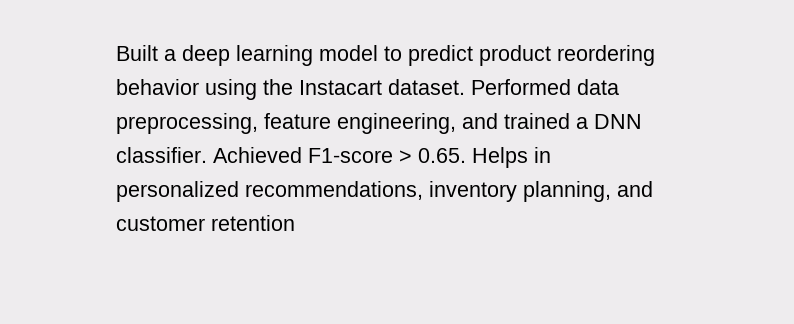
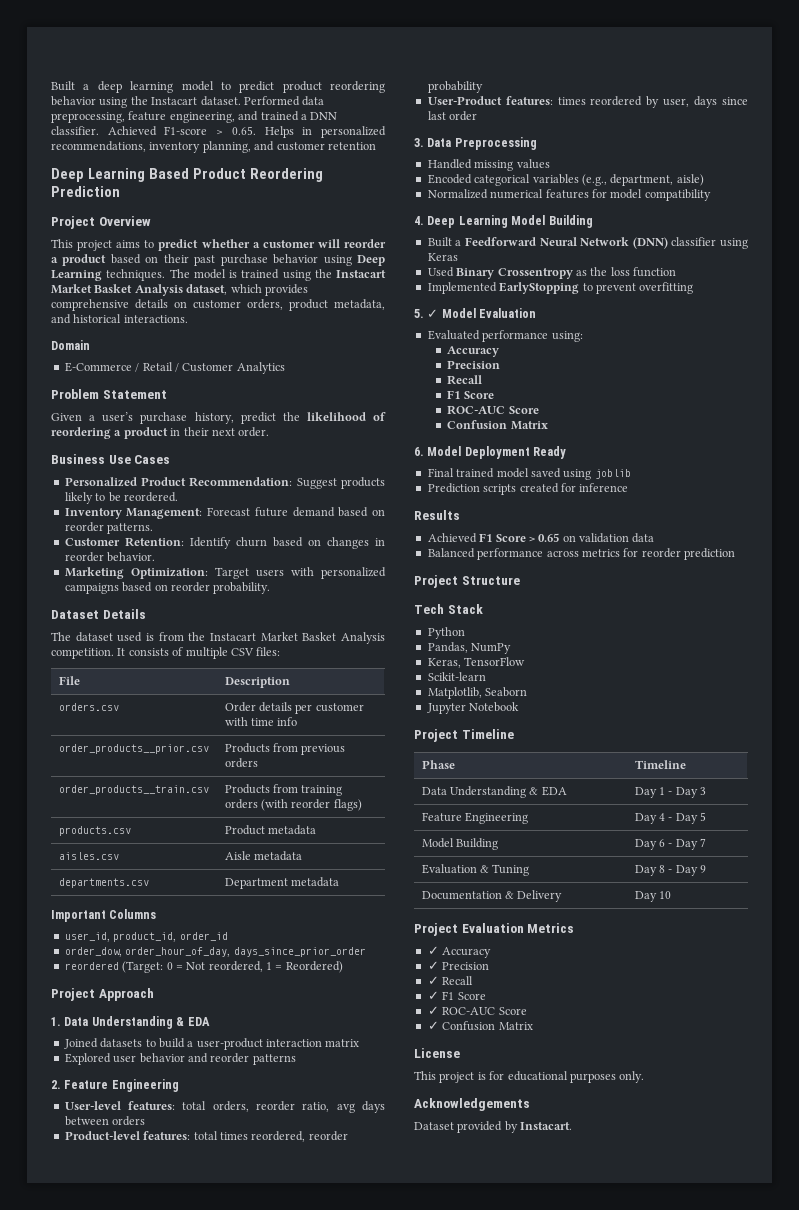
+ Deep Learning Based Product Reordering Prediction
+ Project Overview
+ This project aims to predict whether a customer will reorder a product based on their past purchase behavior using Deep Learning techniques. The model is trained using the Instacart Market Basket Analysis dataset, which provides comprehensive details on customer orders, product metadata, and historical interactions.
+ Domain
+ E-Commerce / Retail / Customer Analytics
+ Problem Statement
+ Given a user’s purchase history, predict the likelihood of reordering a product in their next order.
+ Business Use Cases
+ Personalized Product Recommendation: Suggest products likely to be reordered.
+ Inventory Management: Forecast future demand based on reorder patterns.
+ Customer Retention: Identify churn based on changes in reorder behavior.
+ Marketing Optimization: Target users with personalized campaigns based on reorder probability.
+ Dataset Details
+ The dataset used is from the Instacart Market Basket Analysis competition. It consists of multiple CSV files:
+ File | Description
+ orders.csv | Order details per customer with time info
+ order_products__prior.csv | Products from previous orders
+ order_products__train.csv | Products from training orders (with reorder flags)
+ products.csv | Product metadata
+ aisles.csv | Aisle metadata
+ departments.csv | Department metadata
+ Important Columns
+ user_id, product_id, order_id
+ order_dow, order_hour_of_day, days_since_prior_order
+ reordered (Target: 0 = Not reordered, 1 = Reordered)
+ Project Approach
+ 1. Data Understanding & EDA
+ Joined datasets to build a user-product interaction matrix
+ Explored user behavior and reorder patterns
+ 2. Feature Engineering
+ User-level features: total orders, reorder ratio, avg days between orders
+ Product-level features: total times reordered, reorder probability
+ User-Product features: times reordered by user, days since last order
+ 3. Data Preprocessing
+ Handled missing values
+ Encoded categorical variables (e.g., department, aisle)
+ Normalized numerical features for model compatibility
+ 4. Deep Learning Model Building
+ Built a Feedforward Neural Network (DNN) classifier using Keras
+ Used Binary Crossentropy as the loss function
+ Implemented EarlyStopping to prevent overfitting
+ 5. ✓ Model Evaluation
+ Evaluated performance using:
+ Accuracy
+ Precision
+ Recall
+ F1 Score
+ ROC-AUC Score
+ Confusion Matrix
+ 6. Model Deployment Ready
+ Final trained model saved using joblib
+ Prediction scripts created for inference
+ Results
+ Achieved F1 Score > 0.65 on validation data
+ Balanced performance across metrics for reorder prediction
+ Project Structure
+ Tech Stack
+ Python
+ Pandas, NumPy
+ Keras, TensorFlow
+ Scikit-learn
+ Matplotlib, Seaborn
+ Jupyter Notebook
+ Project Timeline
+ Phase | Timeline
+ Data Understanding & EDA | Day 1 - Day 3
+ Feature Engineering | Day 4 - Day 5
+ Model Building | Day 6 - Day 7
+ Evaluation & Tuning | Day 8 - Day 9
+ Documentation & Delivery | Day 10
+ Project Evaluation Metrics
+ ✓ Accuracy
+ ✓ Precision
+ ✓ Recall
+ ✓ F1 Score
+ ✓ ROC-AUC Score
+ ✓ Confusion Matrix
+ License
+ This project is for educational purposes only.
+ Acknowledgements
+ Dataset provided by Instacart.

